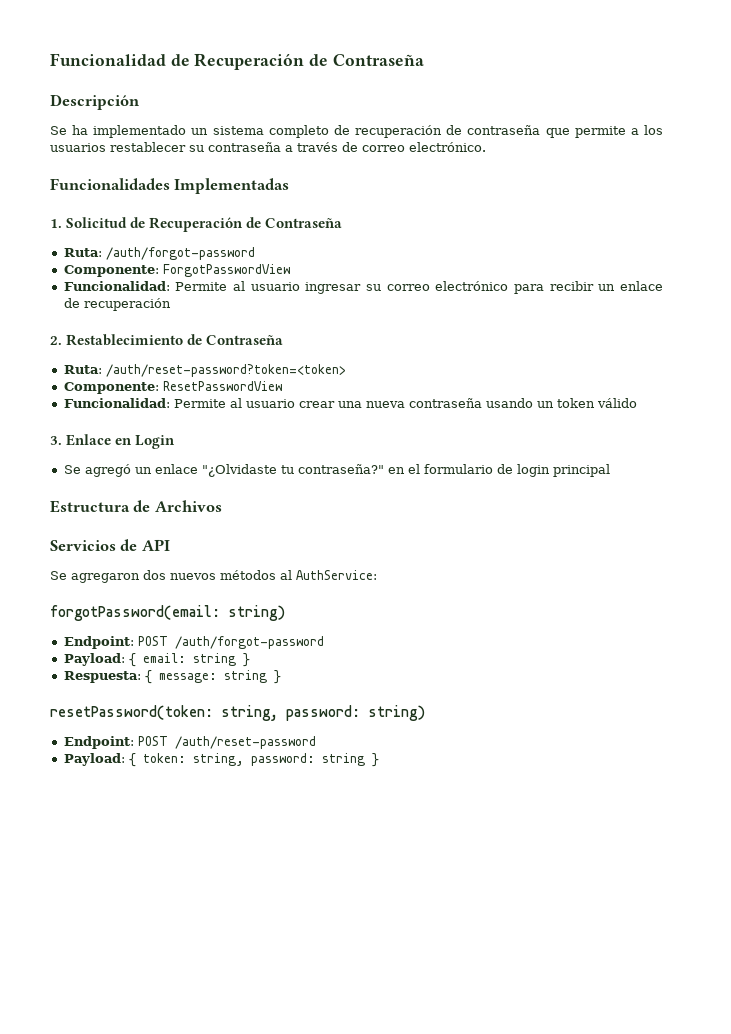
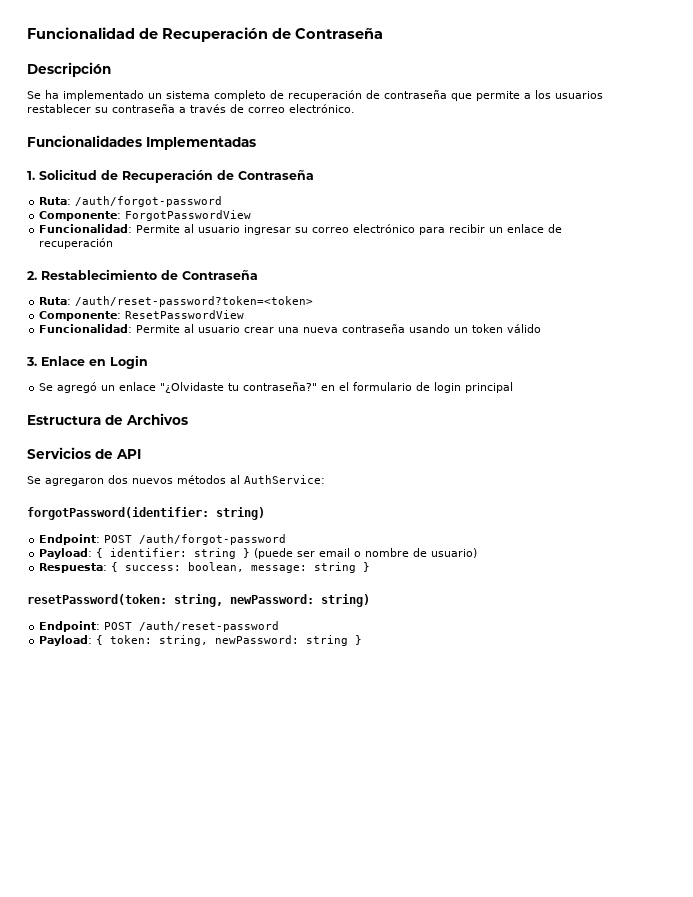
- forgotPassword(email: string)
+ forgotPassword(identifier: string)
- Payload: { email: string }
+ Payload: { identifier: string } (puede ser email o nombre de usuario)
- Respuesta: { message: string }
+ Respuesta: { success: boolean, message: string }
- resetPassword(token: string, password: string)
+ resetPassword(token: string, newPassword: string)
- Payload: { token: string, password: string }
+ Payload: { token: string, newPassword: string }

